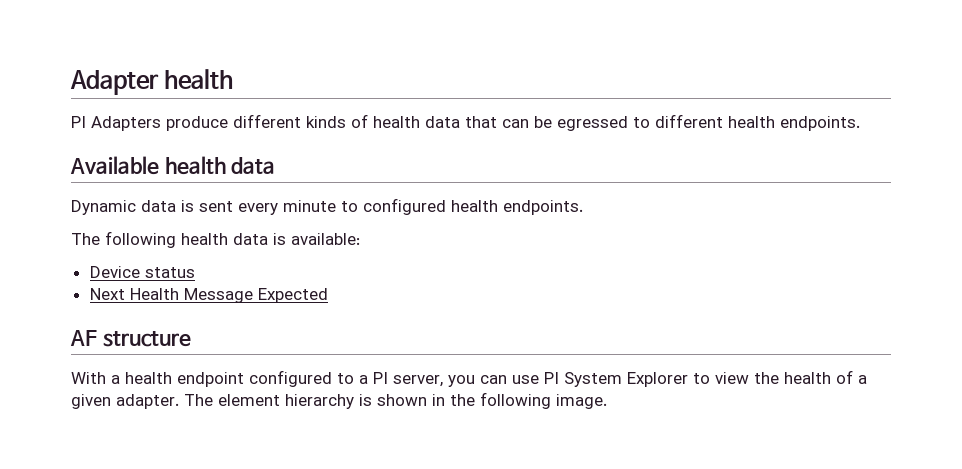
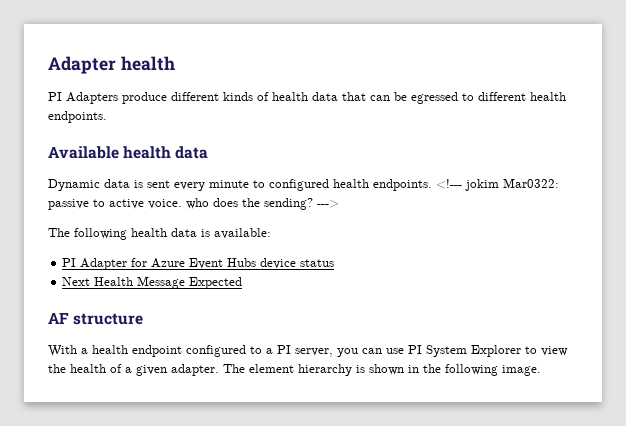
+ <!--- jokim Mar0322: passive to active voice. who does the sending? --->
- Device status
+ PI Adapter for Azure Event Hubs device status

